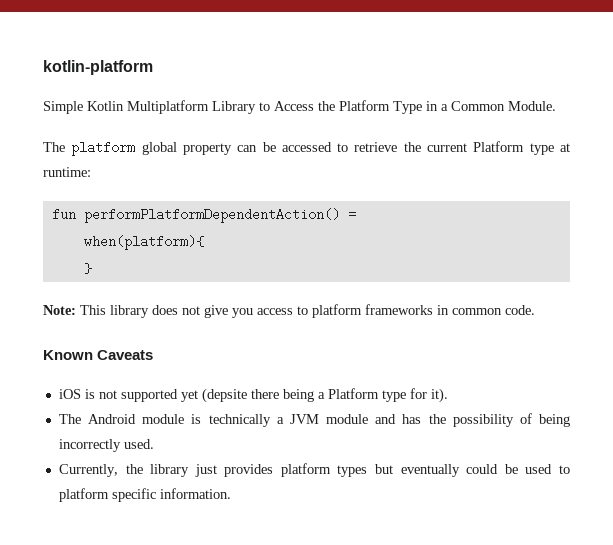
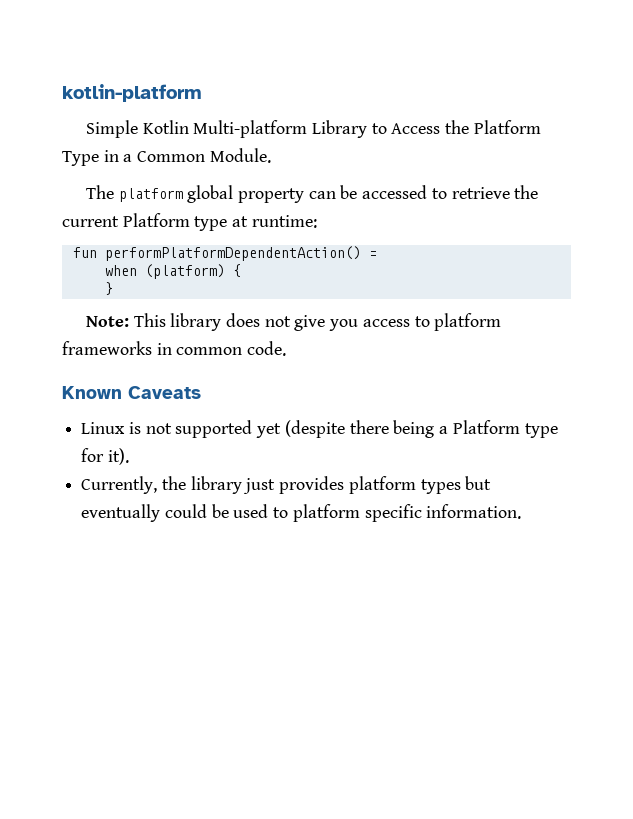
- Simple Kotlin Multiplatform Library to Access the Platform Type in a Common Module.
+ Simple Kotlin Multi-platform Library to Access the Platform Type in a Common Module.
- when(platform){
+ when (platform) {
- iOS is not supported yet (depsite there being a Platform type for it).
+ Linux is not supported yet (despite there being a Platform type for it).
- The Android module is technically a JVM module and has the possibility of being incorrectly used.

